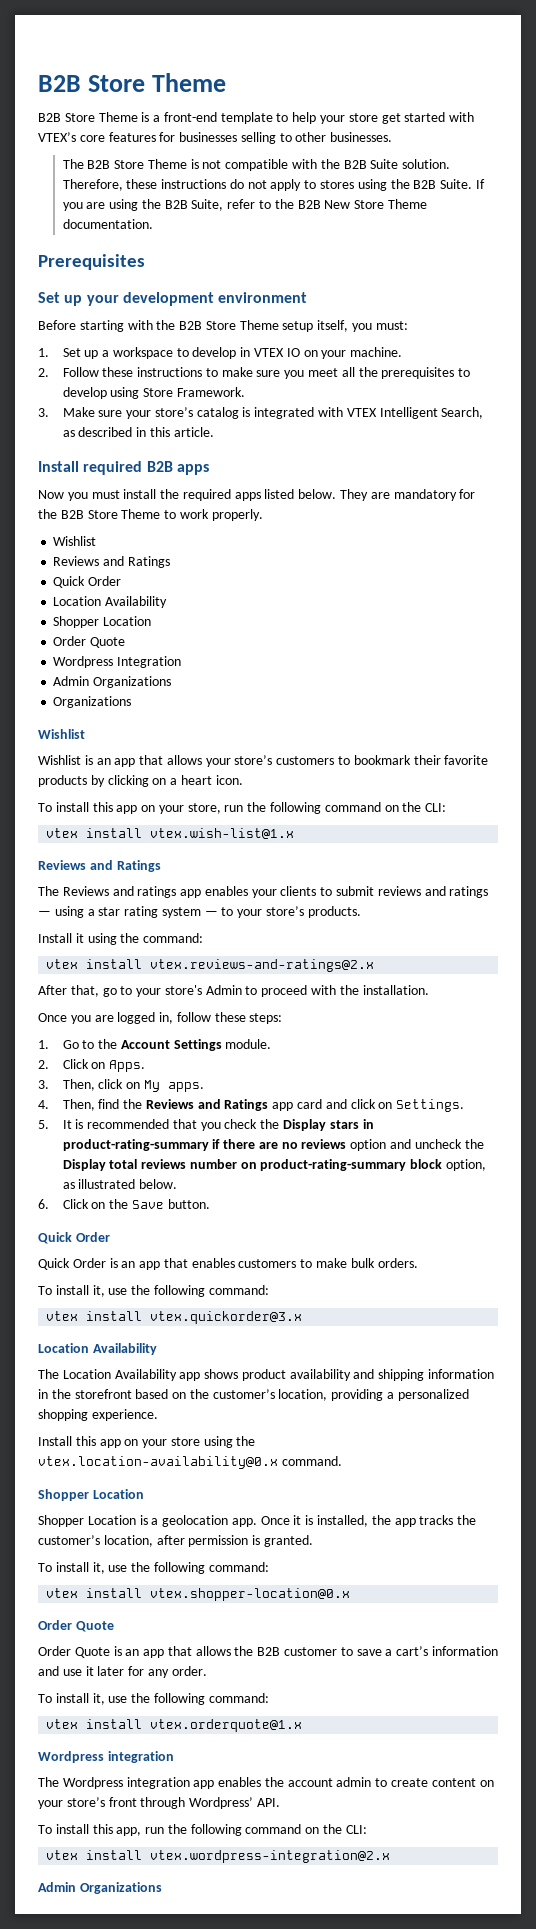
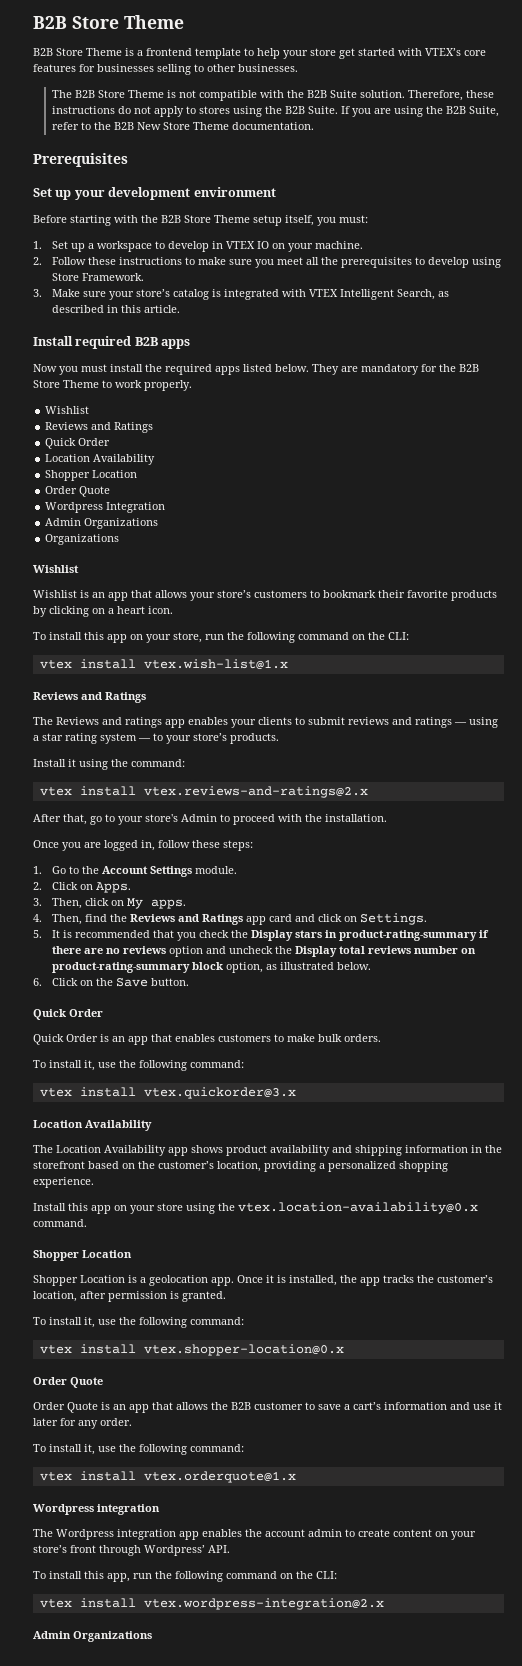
- B2B Store Theme is a front-end template to help your store get started with VTEX’s core features for businesses selling to other businesses.
+ B2B Store Theme is a frontend template to help your store get started with VTEX’s core features for businesses selling to other businesses.

